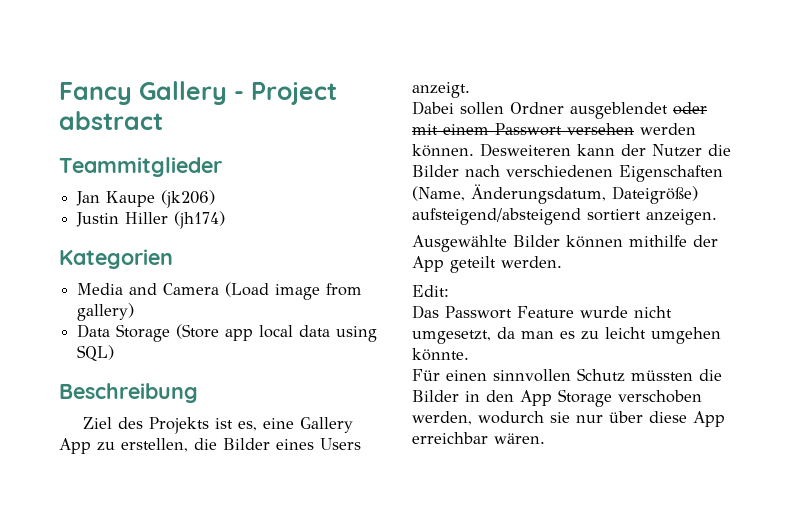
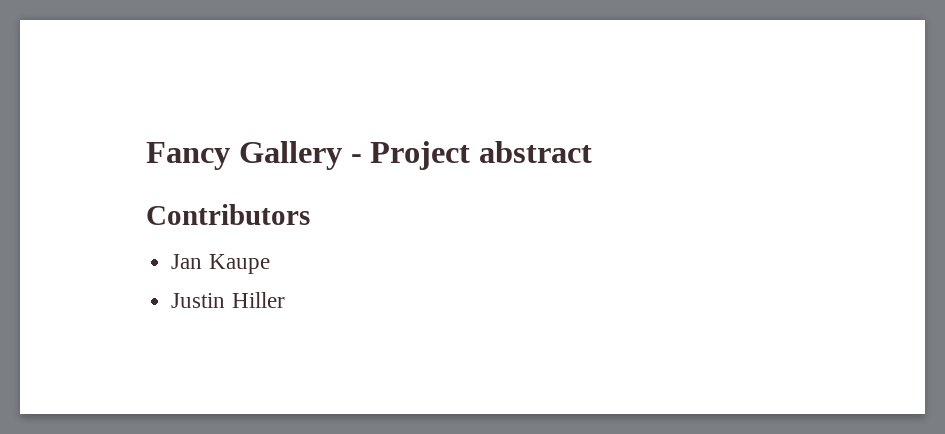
- Teammitglieder
+ Contributors
- Jan Kaupe (jk206)
+ Jan Kaupe
- Justin Hiller (jh174)
- Kategorien
- Media and Camera (Load image from gallery)
- Data Storage (Store app local data using SQL)
- Beschreibung
- Ziel des Projekts ist es, eine Gallery App zu erstellen, die Bilder eines Users anzeigt.
- Dabei sollen Ordner ausgeblendet oder mit einem Passwort versehen werden können. Desweiteren kann der Nutzer die Bilder nach verschiedenen Eigenschaften (Name, Änderungsdatum, Dateigröße) aufsteigend/absteigend sortiert anzeigen.
- Ausgewählte Bilder können mithilfe der App geteilt werden.
- Edit:
- Das Passwort Feature wurde nicht umgesetzt, da man es zu leicht umgehen könnte.
- Für einen sinnvollen Schutz müssten die Bilder in den App Storage verschoben werden, wodurch sie nur über diese App erreichbar wären.
+ Justin Hiller

